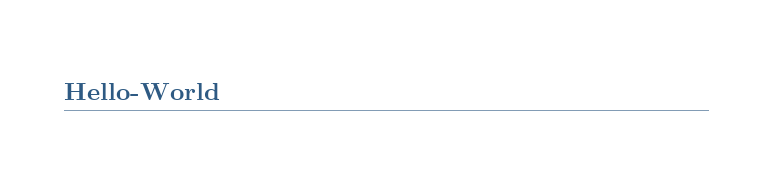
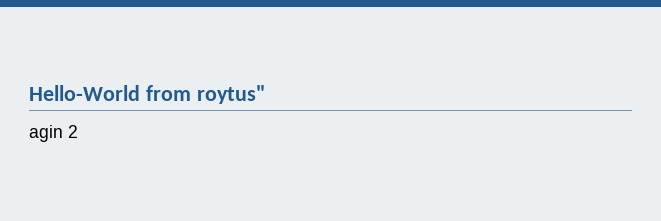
- Hello-World
+ Hello-World from roytus"
+ agin 2

